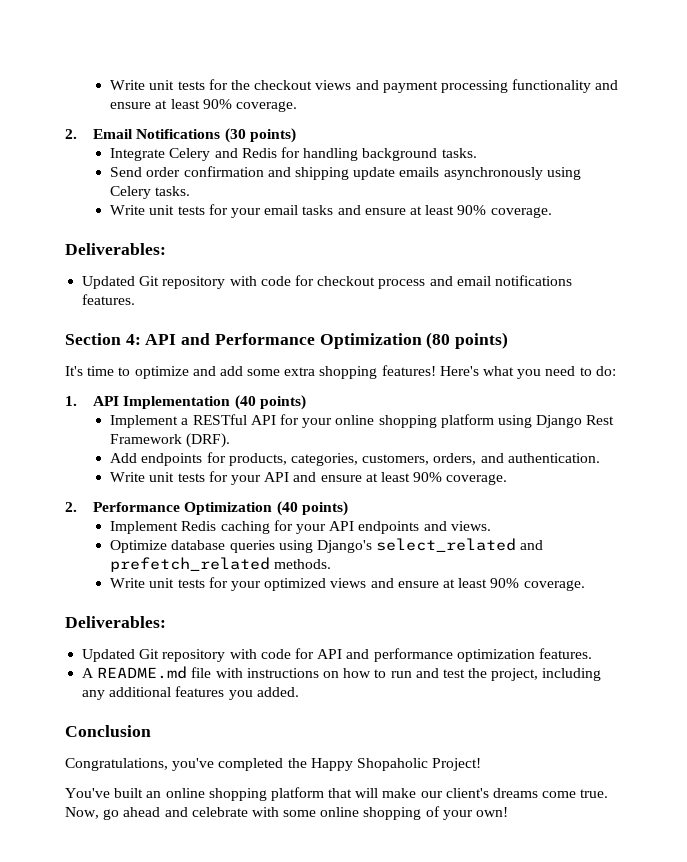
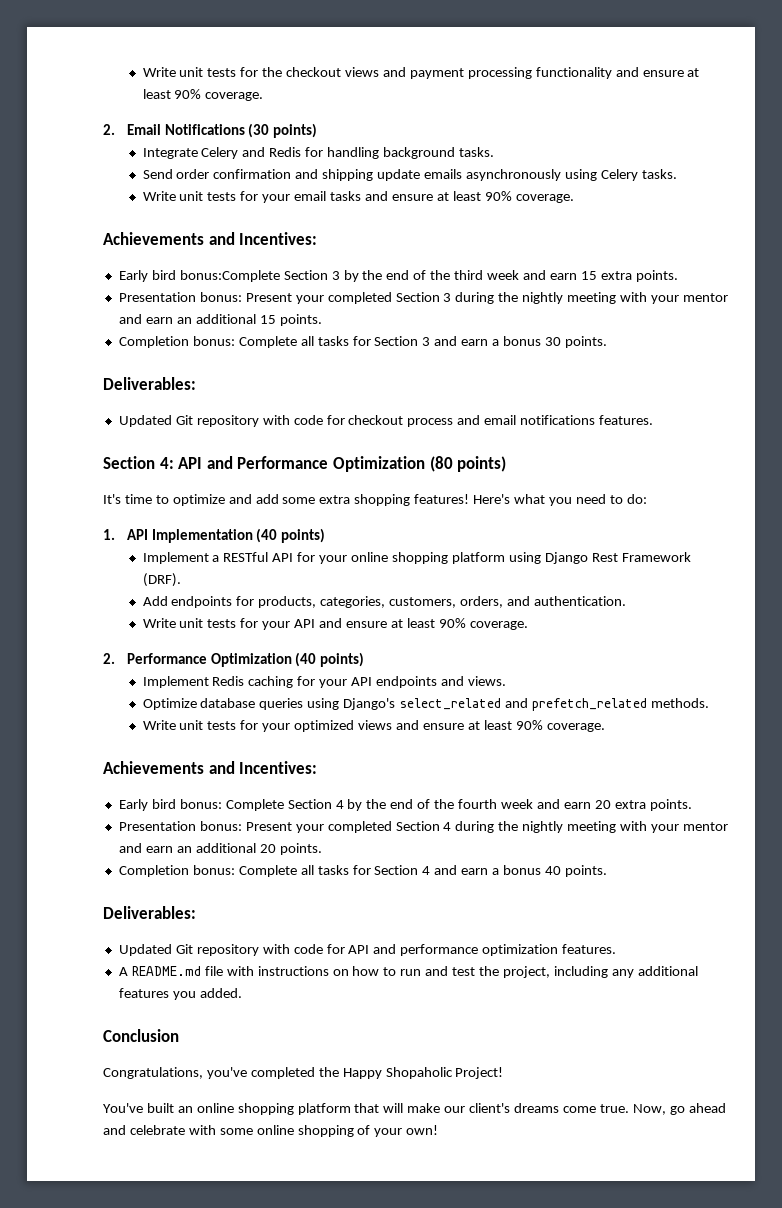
  Write unit tests for your email tasks and ensure at least 90% coverage.
+ Achievements and Incentives:
+ Early bird bonus:Complete Section 3 by the end of the third week and earn 15 extra points.
+ Presentation bonus: Present your completed Section 3 during the nightly meeting with your mentor and earn an additional 15 points.
+ Completion bonus: Complete all tasks for Section 3 and earn a bonus 30 points.
  Write unit tests for your optimized views and ensure at least 90% coverage.
+ Achievements and Incentives:
+ Early bird bonus: Complete Section 4 by the end of the fourth week and earn 20 extra points.
+ Presentation bonus: Present your completed Section 4 during the nightly meeting with your mentor and earn an additional 20 points.
+ Completion bonus: Complete all tasks for Section 4 and earn a bonus 40 points.

